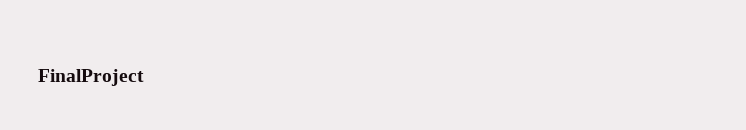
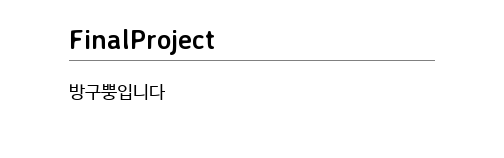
+ 방구뿡입니다

